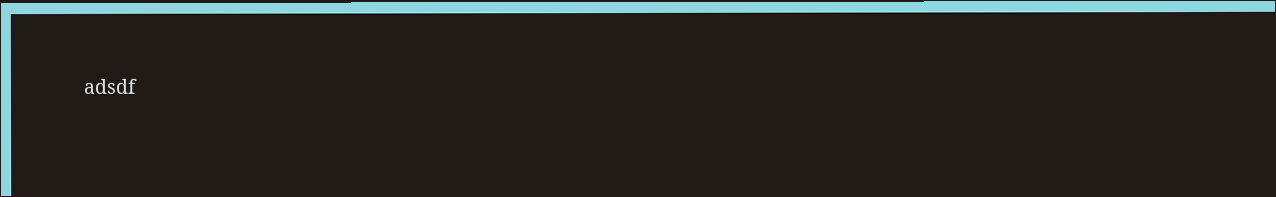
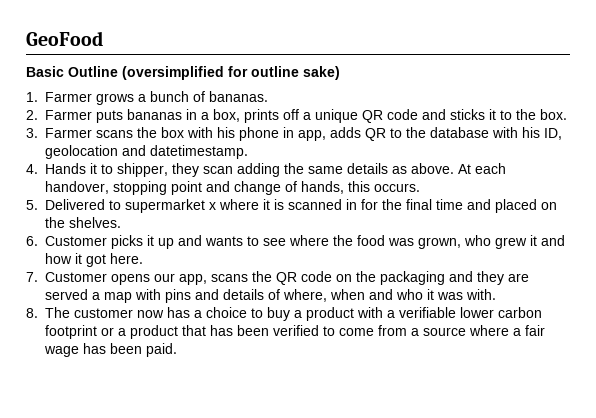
- adsdf
+ GeoFood
+ Basic Outline (oversimplified for outline sake)
+ 1. Farmer grows a bunch of bananas.
+ 2. Farmer puts bananas in a box, prints off a unique QR code and sticks it to the box.
+ 3. Farmer scans the box with his phone in app, adds QR to the database with his ID, geolocation and datetimestamp.
+ 4. Hands it to shipper, they scan adding the same details as above. At each handover, stopping point and change of hands, this occurs.
+ 5. Delivered to supermarket x where it is scanned in for the final time and placed on the shelves.
+ 6. Customer picks it up and wants to see where the food was grown, who grew it and how it got here.
+ 7. Customer opens our app, scans the QR code on the packaging and they are served a map with pins and details of where, when and who it was with.
+ 8. The customer now has a choice to buy a product with a verifiable lower carbon footprint or a product that has been verified to come from a source where a fair wage has been paid.

